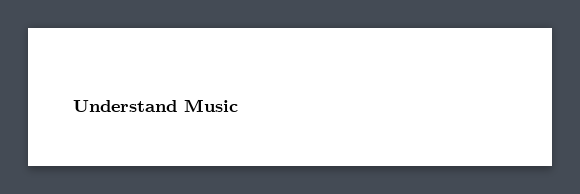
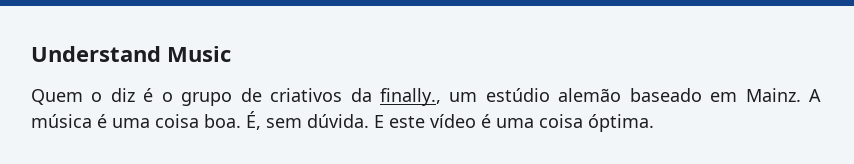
+ Quem o diz é o grupo de criativos da finally., um estúdio alemão baseado em Mainz. A música é uma coisa boa. É, sem dúvida. E este vídeo é uma coisa óptima.

